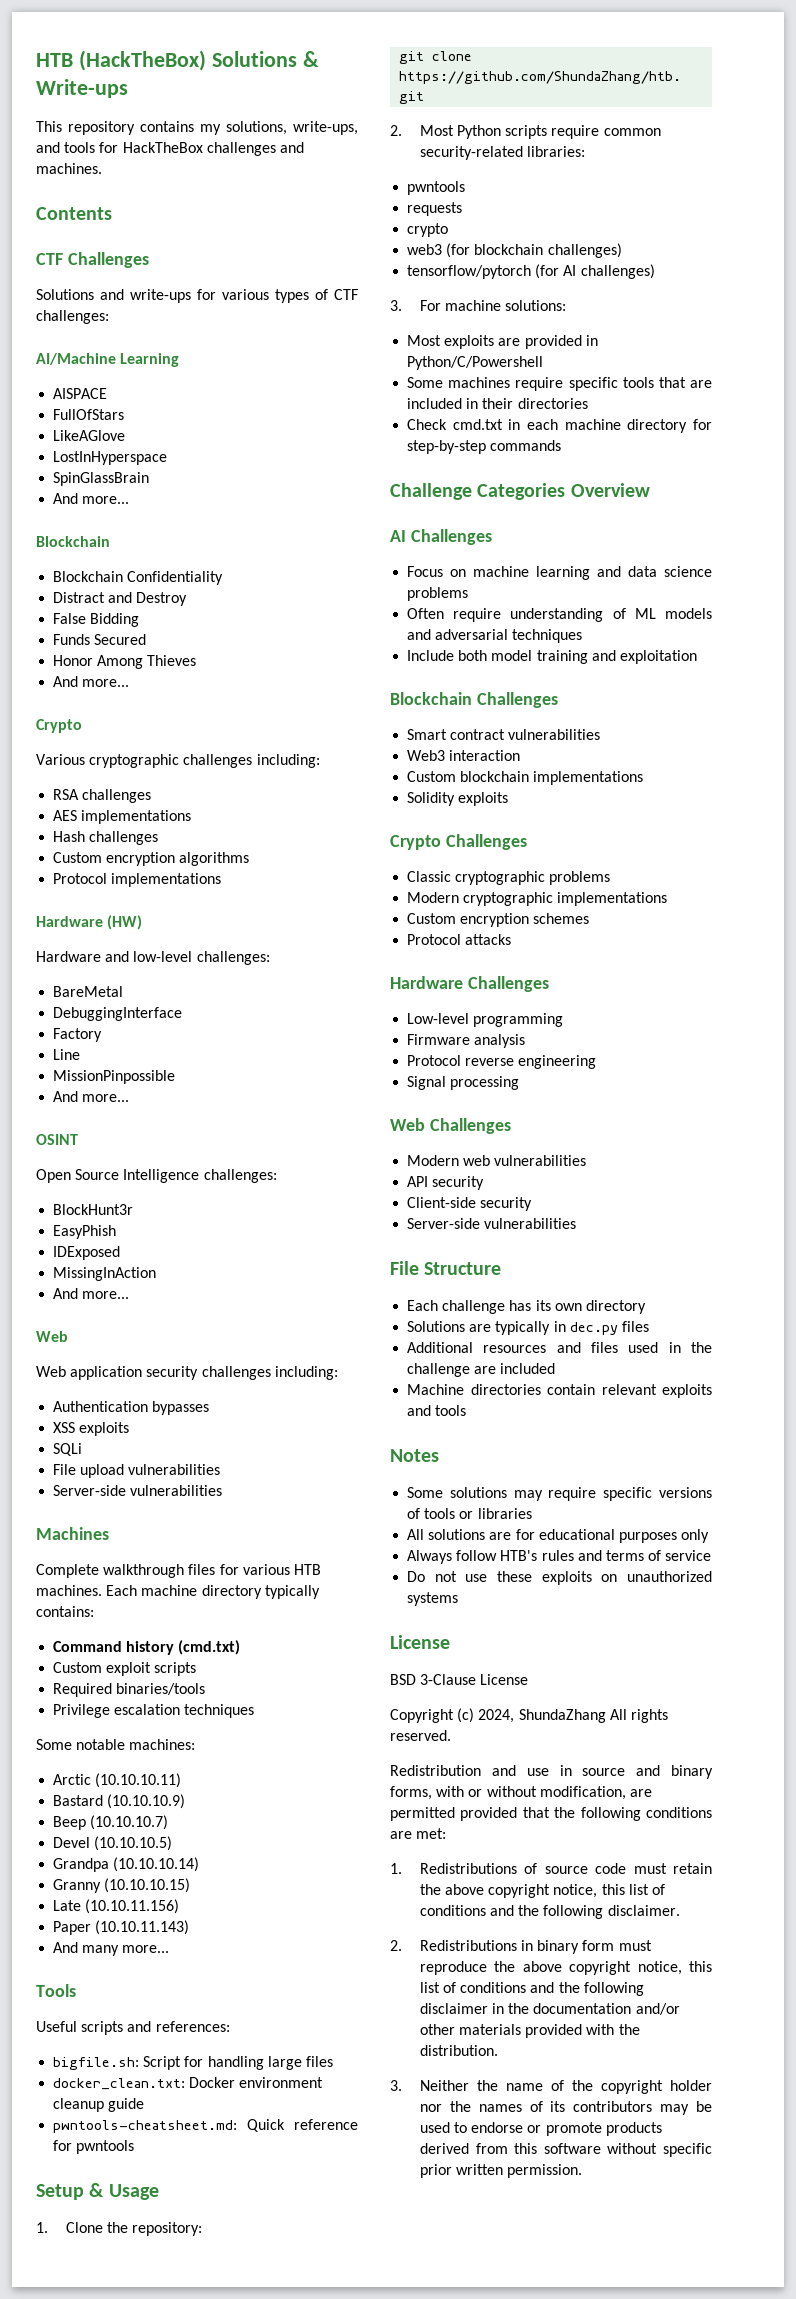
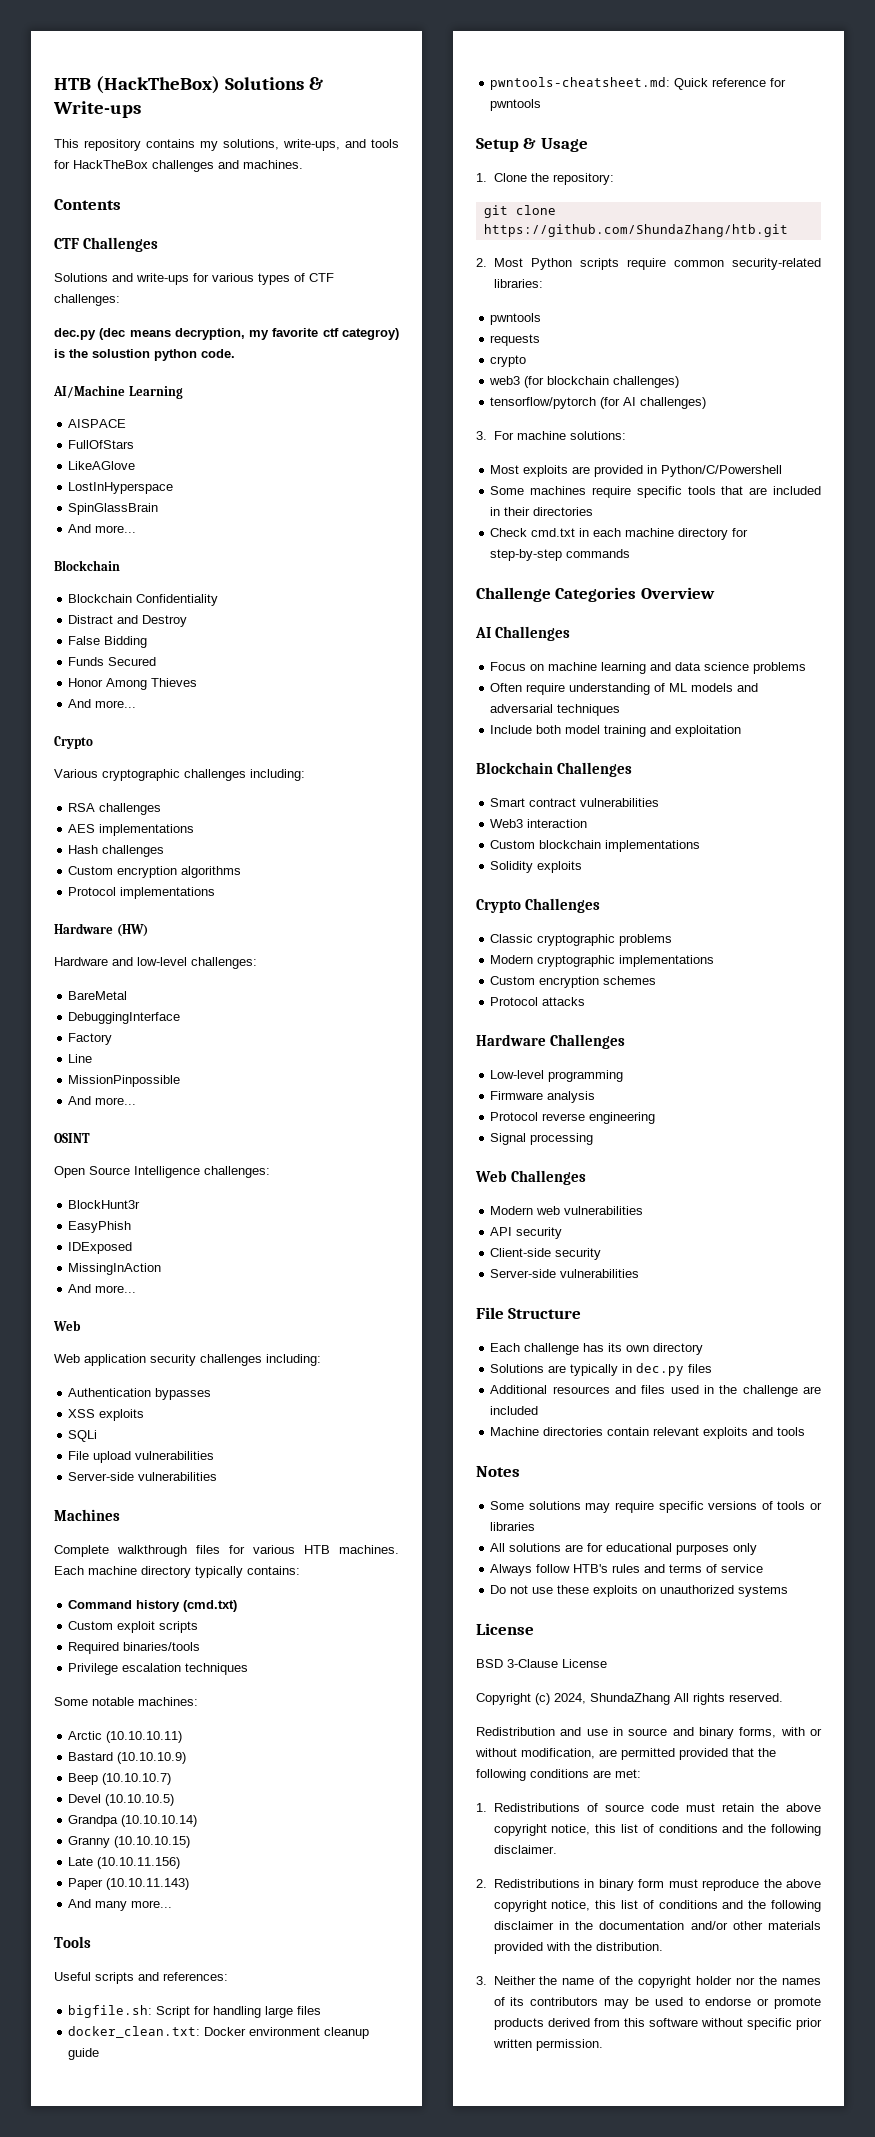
+ dec.py (dec means decryption, my favorite ctf categroy) is the solustion python code.

